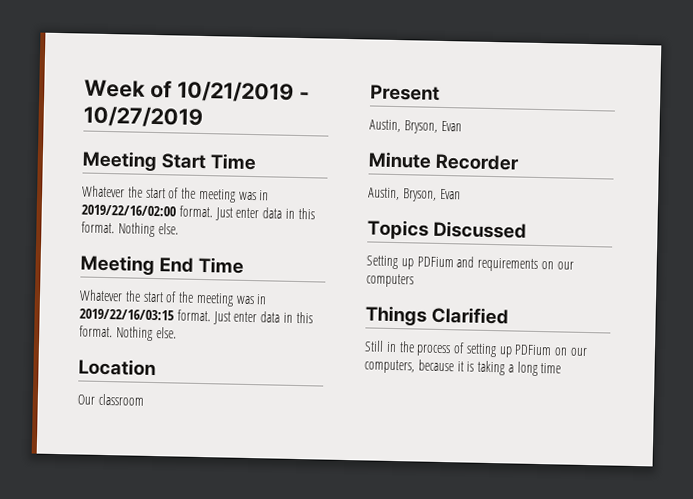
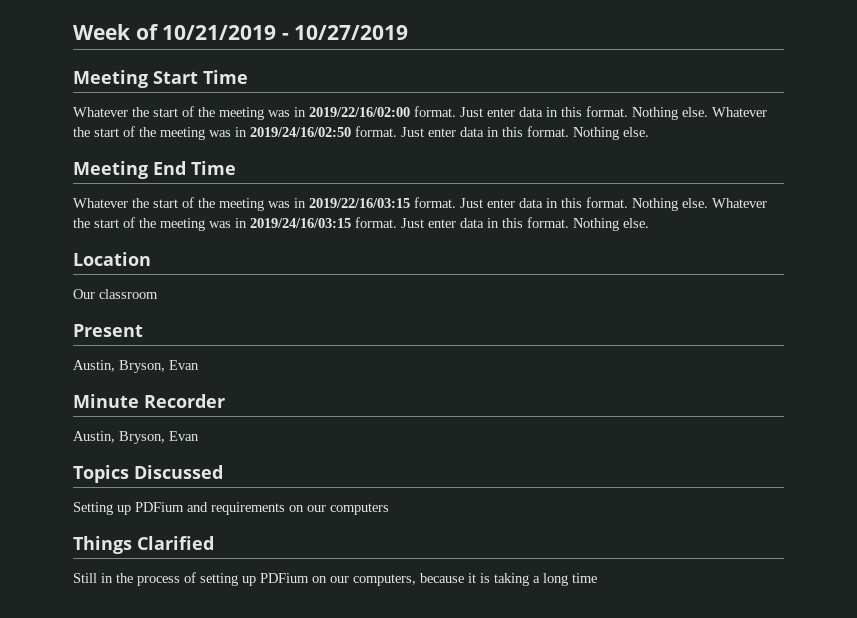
+ Whatever the start of the meeting was in 2019/24/16/02:50 format. Just enter data in this format. Nothing else.
+ Whatever the start of the meeting was in 2019/24/16/03:15 format. Just enter data in this format. Nothing else.

